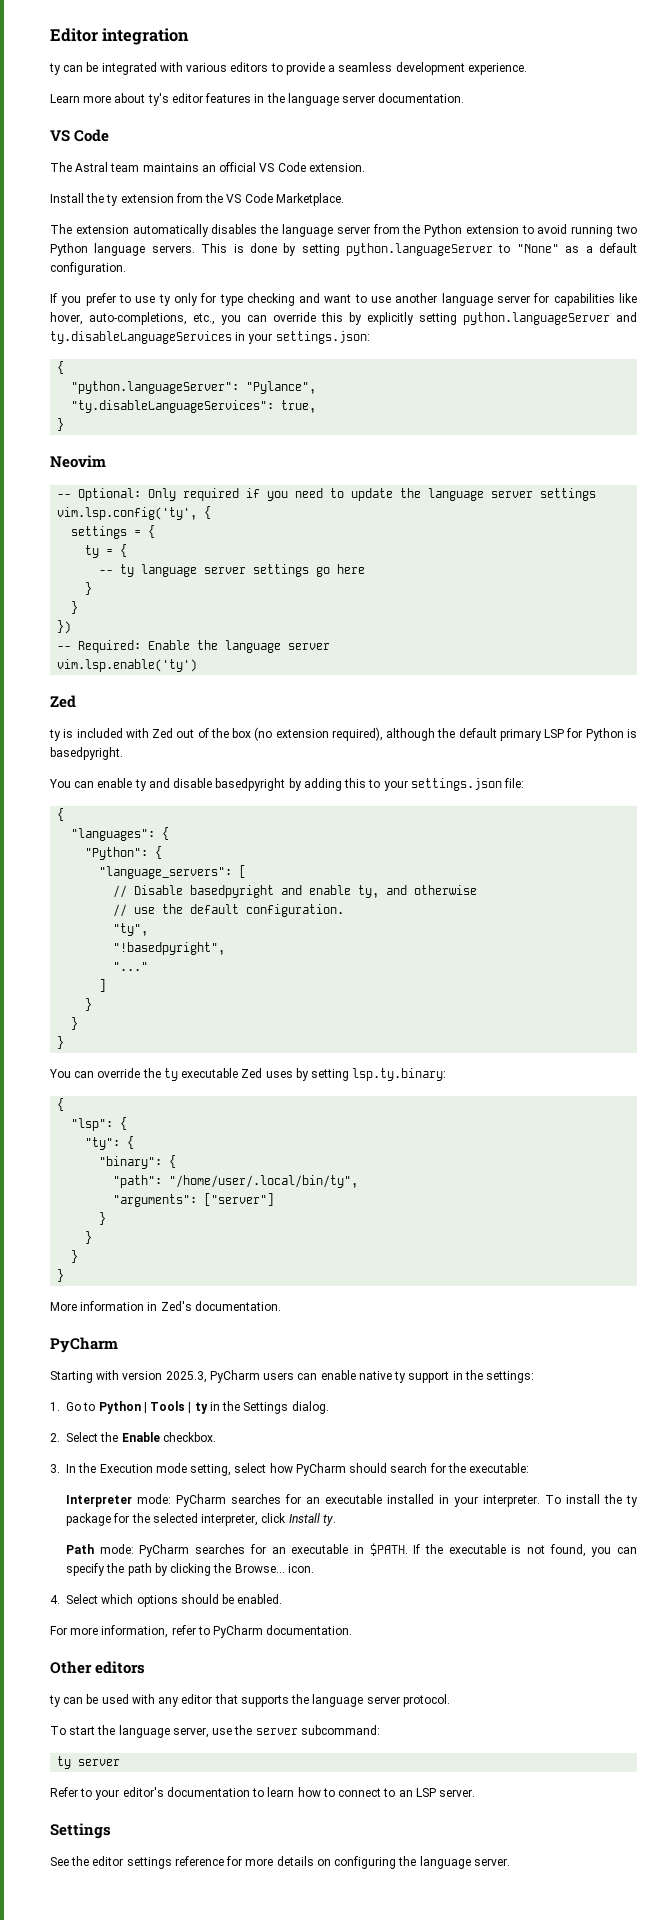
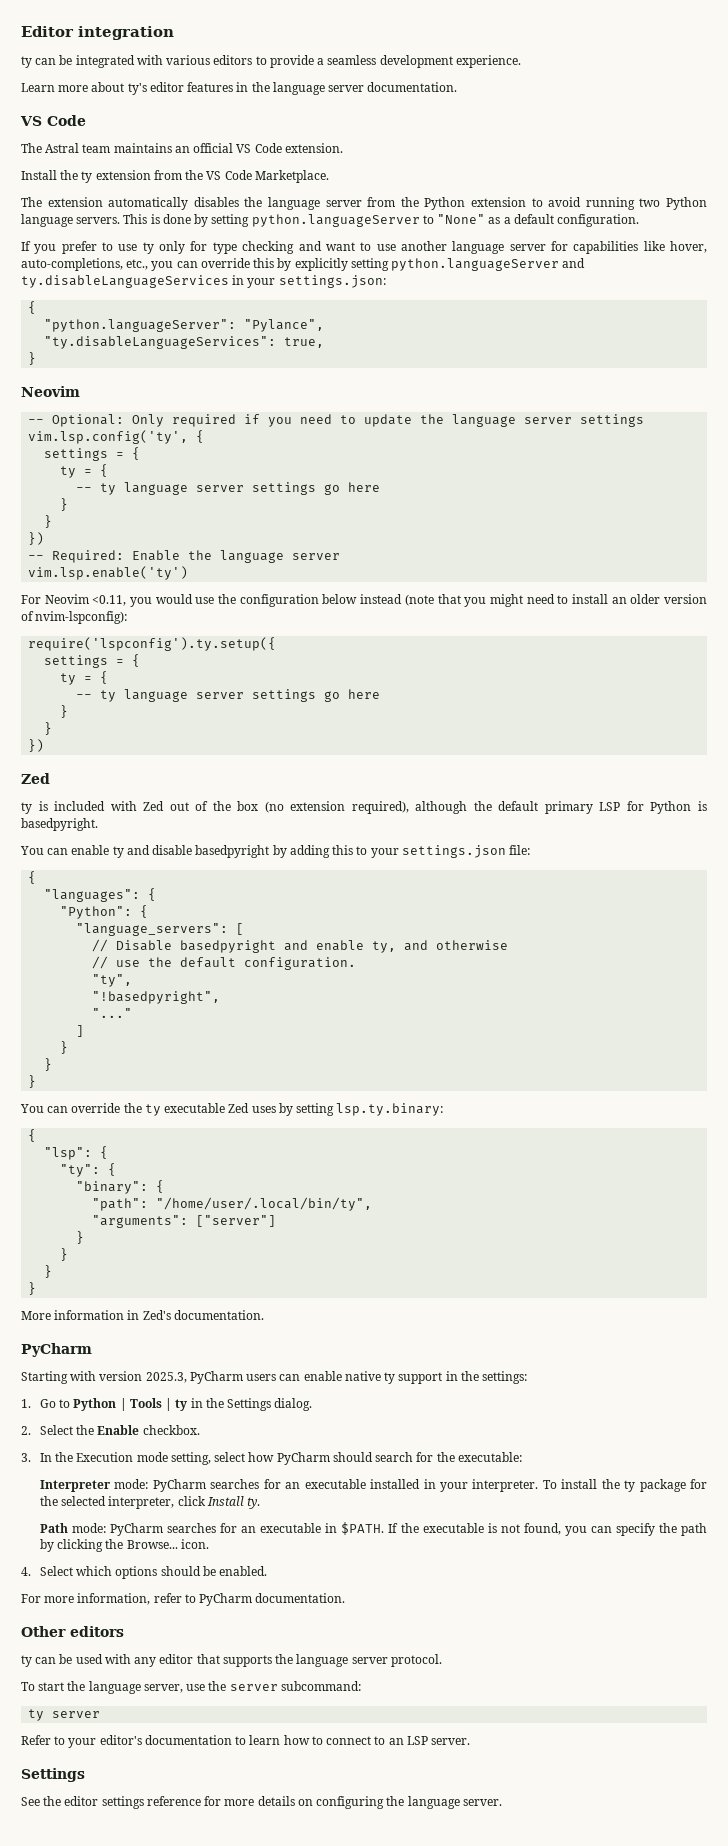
+ For Neovim <0.11, you would use the configuration below instead (note that you might need to install an older version of nvim-lspconfig):
+ require('lspconfig').ty.setup({
+ settings = {
+ ty = {
+ -- ty language server settings go here
+ }
+ }
+ })

